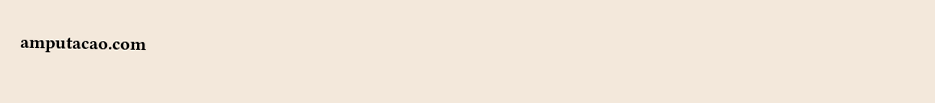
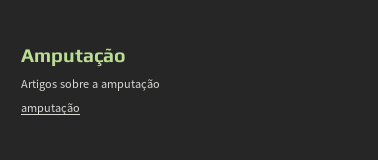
- amputacao.com
+ Amputação
+ Artigos sobre a amputação
+ amputação

